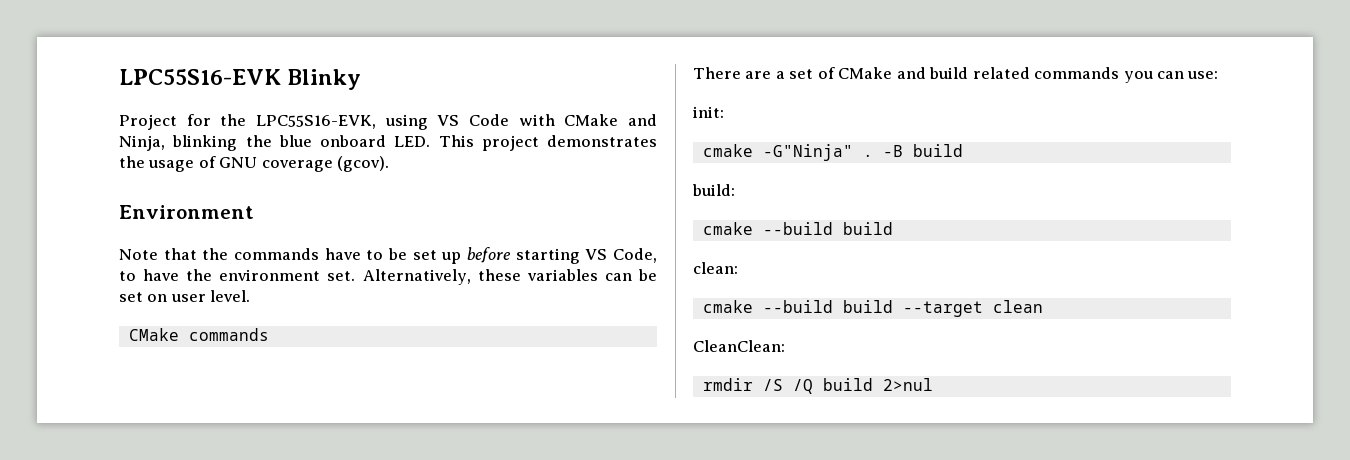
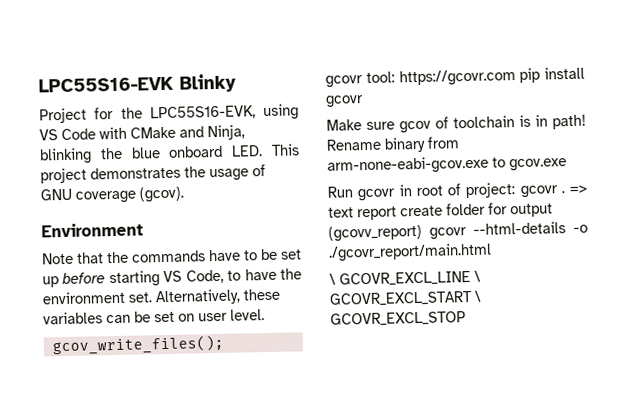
- CMake commands
- There are a set of CMake and build related commands you can use:
- init:
- cmake -G"Ninja" . -B build
- build:
- cmake --build build
- clean:
- cmake --build build --target clean
- CleanClean:
- rmdir /S /Q build 2>nul
+ gcov_write_files();
+ gcovr tool: https://gcovr.com pip install gcovr
+ Make sure gcov of toolchain is in path! Rename binary from arm-none-eabi-gcov.exe to gcov.exe
+ Run gcovr in root of project: gcovr . => text report create folder for output (gcovv_report) gcovr --html-details -o ./gcovr_report/main.html
+ \ GCOVR_EXCL_LINE \ GCOVR_EXCL_START \ GCOVR_EXCL_STOP

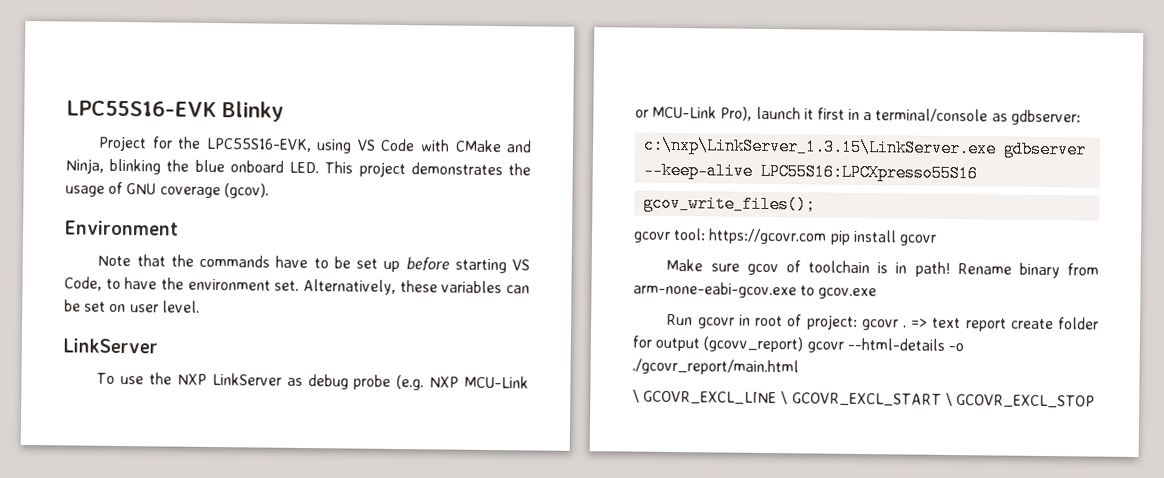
  Alternatively, these variables can be set on user level.
+ LinkServer
+ To use the NXP LinkServer as debug probe (e.g. NXP MCU-Link or MCU-Link Pro), launch it first in a terminal/console as gdbserver:
+ c:\nxp\LinkServer_1.3.15\LinkServer.exe gdbserver --keep-alive LPC55S16:LPCXpresso55S16

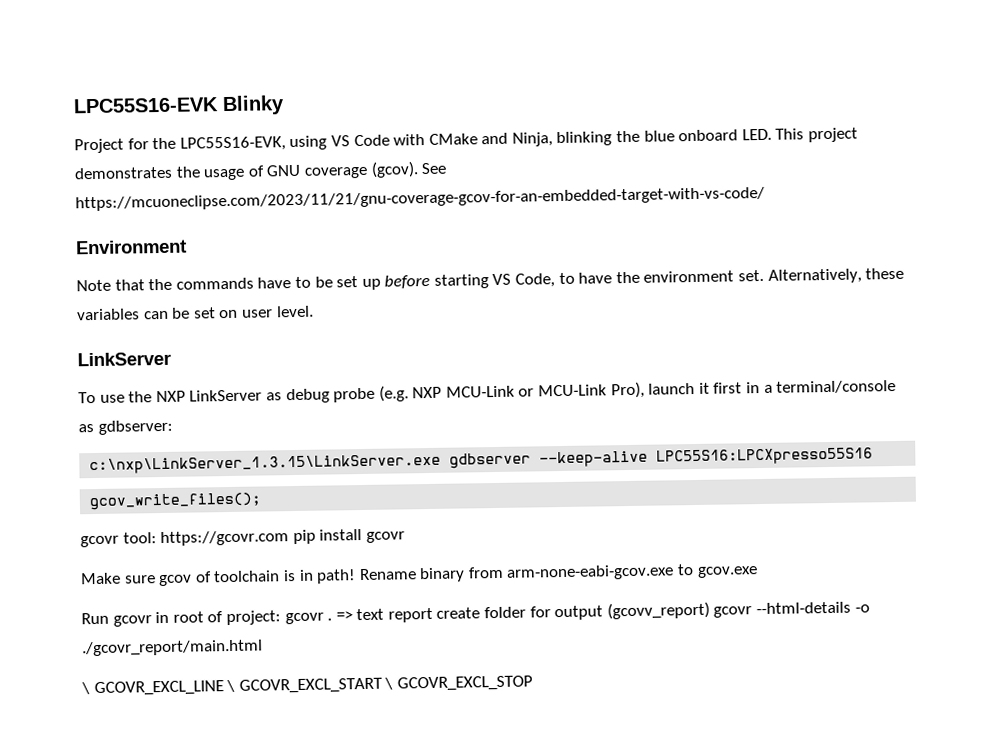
+ See https://mcuoneclipse.com/2023/11/21/gnu-coverage-gcov-for-an-embedded-target-with-vs-code/

